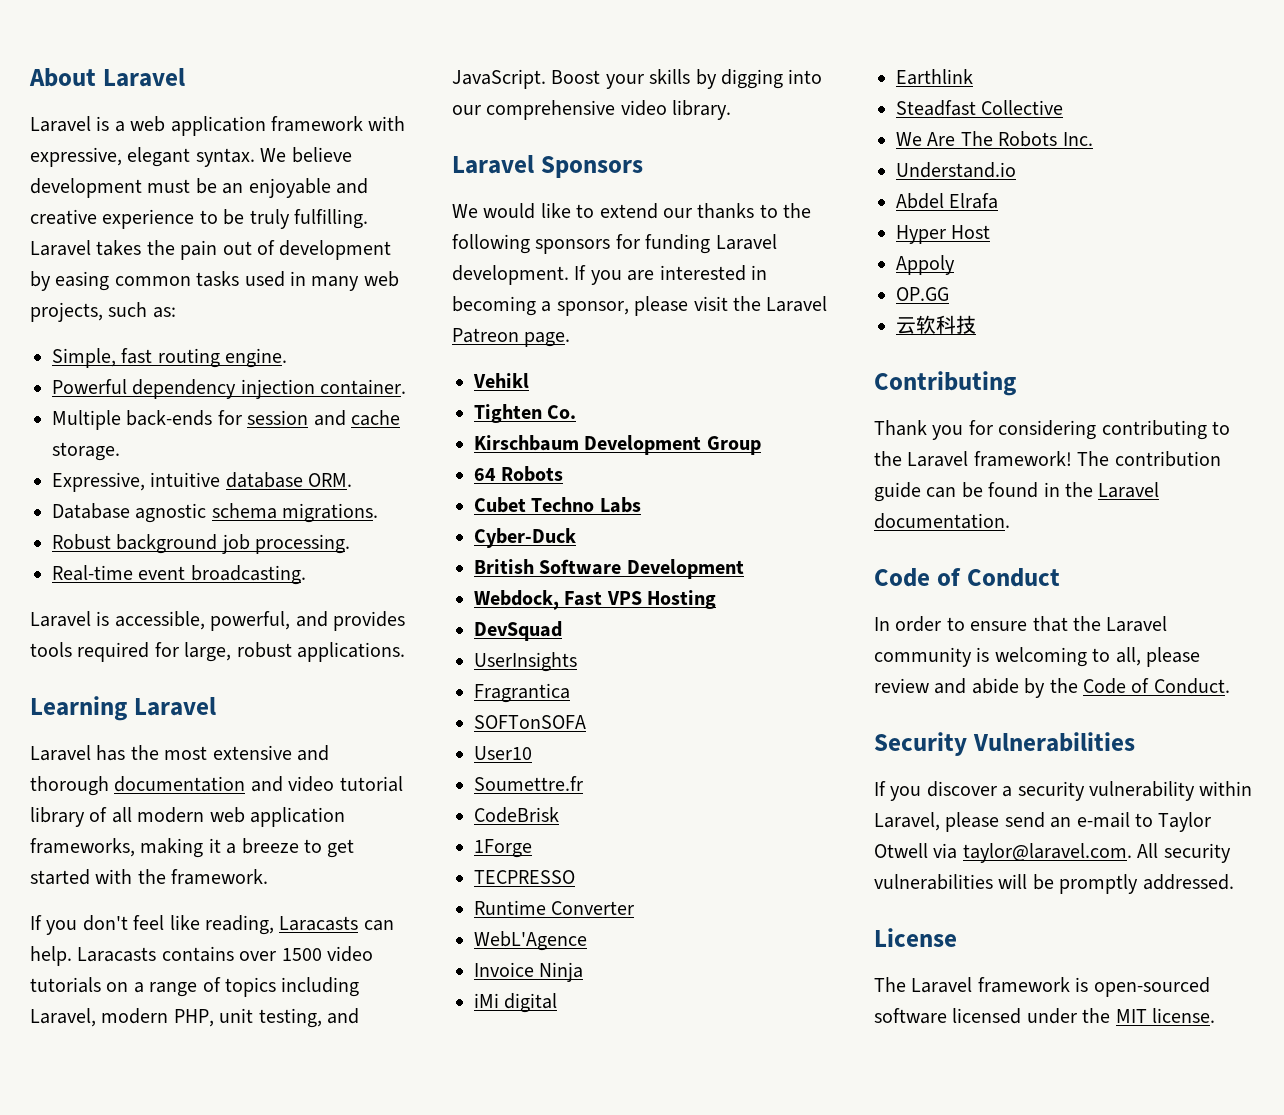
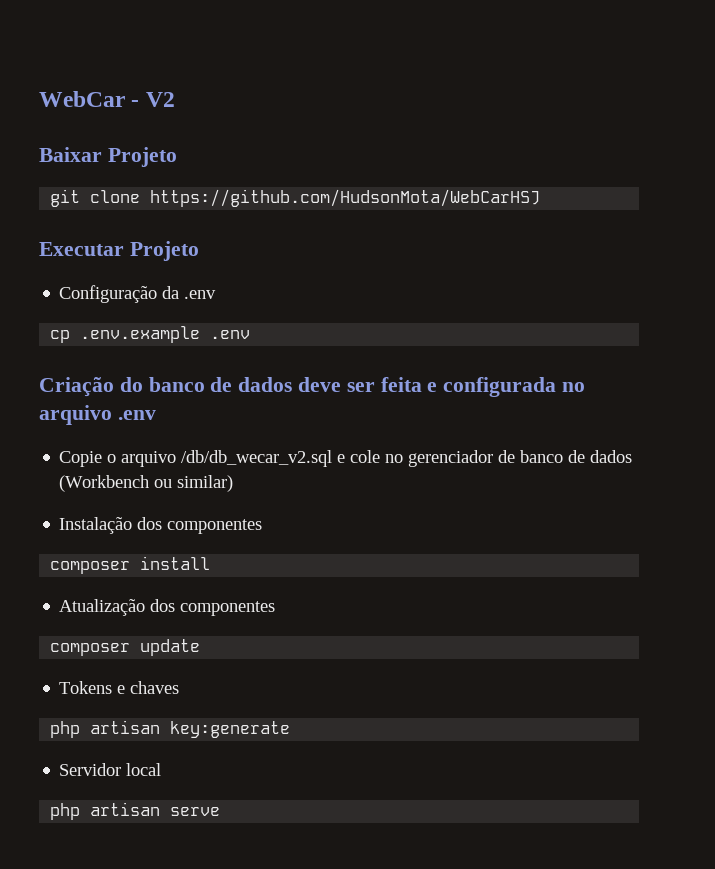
- About Laravel
- Laravel is a web application framework with expressive, elegant syntax. We believe development must be an enjoyable and creative experience to be truly fulfilling. Laravel takes the pain out of development by easing common tasks used in many web projects, such as:
- Simple, fast routing engine.
- Powerful dependency injection container.
- Multiple back-ends for session and cache storage.
- Expressive, intuitive database ORM.
- Database agnostic schema migrations.
- Robust background job processing.
- Real-time event broadcasting.
- Laravel is accessible, powerful, and provides tools required for large, robust applications.
- Learning Laravel
- Laravel has the most extensive and thorough documentation and video tutorial library of all modern web application frameworks, making it a breeze to get started with the framework.
- If you don't feel like reading, Laracasts can help. Laracasts contains over 1500 video tutorials on a range of topics including Laravel, modern PHP, unit testing, and JavaScript. Boost your skills by digging into our comprehensive video library.
- Laravel Sponsors
- We would like to extend our thanks to the following sponsors for funding Laravel development. If you are interested in becoming a sponsor, please visit the Laravel Patreon page.
- Vehikl
- Tighten Co.
- Kirschbaum Development Group
- 64 Robots
- Cubet Techno Labs
- Cyber-Duck
- British Software Development
- Webdock, Fast VPS Hosting
- DevSquad
- UserInsights
- Fragrantica
- SOFTonSOFA
- User10
- Soumettre.fr
- CodeBrisk
- 1Forge
- TECPRESSO
- Runtime Converter
- WebL'Agence
- Invoice Ninja
- iMi digital
- Earthlink
- Steadfast Collective
- We Are The Robots Inc.
- Understand.io
- Abdel Elrafa
- Hyper Host
- Appoly
- OP.GG
- 云软科技
- Contributing
- Thank you for considering contributing to the Laravel framework! The contribution guide can be found in the Laravel documentation.
- Code of Conduct
- In order to ensure that the Laravel community is welcoming to all, please review and abide by the Code of Conduct.
- Security Vulnerabilities
- If you discover a security vulnerability within Laravel, please send an e-mail to Taylor Otwell via taylor@laravel.com. All security vulnerabilities will be promptly addressed.
- License
- The Laravel framework is open-sourced software licensed under the MIT license.
+ WebCar - V2
+ Baixar Projeto
+ git clone https://github.com/HudsonMota/WebCarHSJ
+ Executar Projeto
+ Configuração da .env
+ cp .env.example .env
+ Criação do banco de dados deve ser feita e configurada no arquivo .env
+ Copie o arquivo /db/db_wecar_v2.sql e cole no gerenciador de banco de dados (Workbench ou similar)
+ Instalação dos componentes
+ composer install
+ Atualização dos componentes
+ composer update
+ Tokens e chaves
+ php artisan key:generate
+ Servidor local
+ php artisan serve

